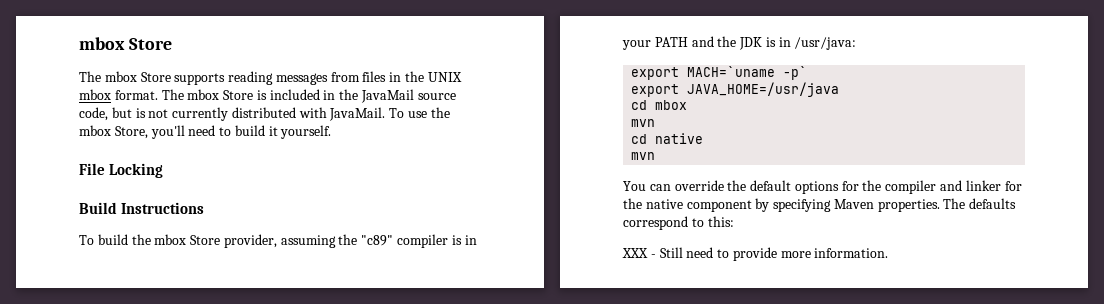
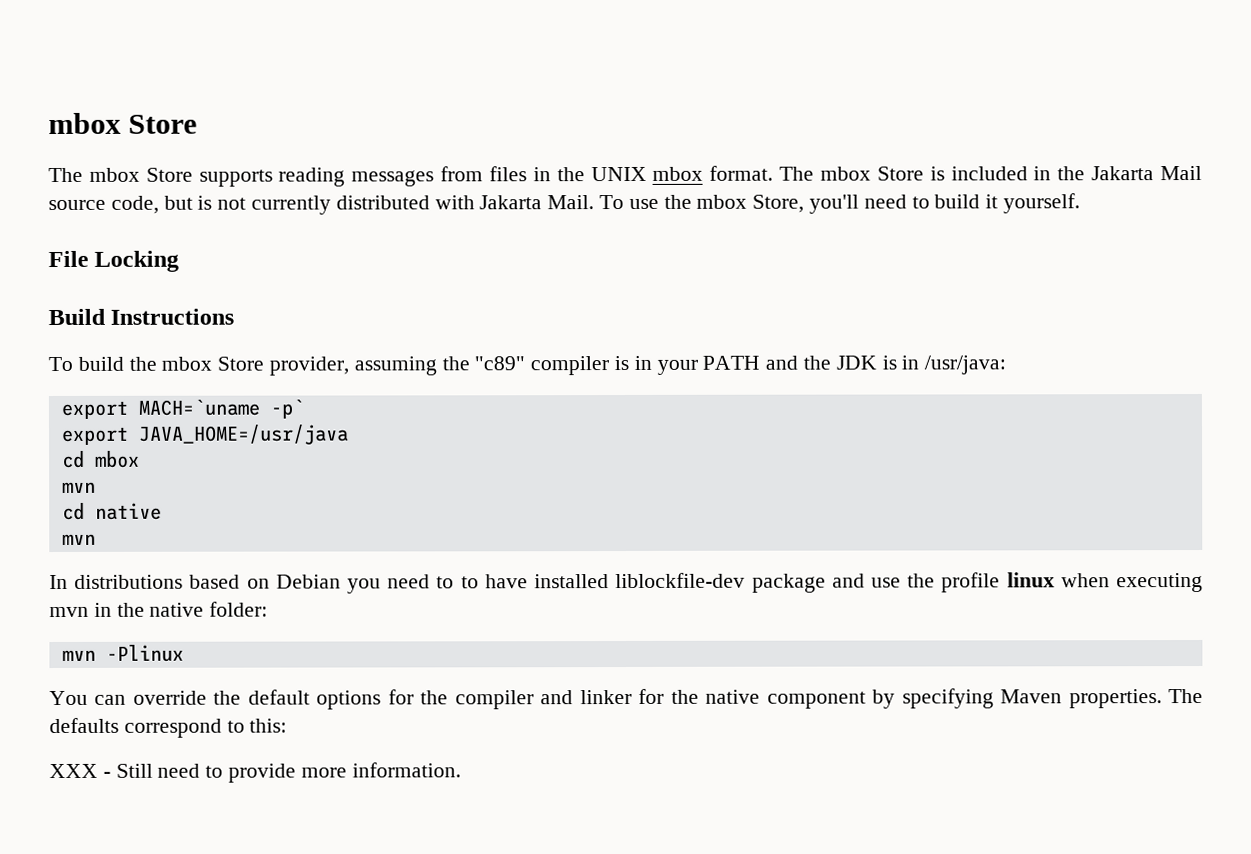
- The mbox Store is included in the JavaMail source code, but is not currently distributed with JavaMail.
+ The mbox Store is included in the Jakarta Mail source code, but is not currently distributed with Jakarta Mail.
+ In distributions based on Debian you need to to have installed liblockfile-dev package and use the profile linux when executing mvn in the native folder:
+ mvn -Plinux

